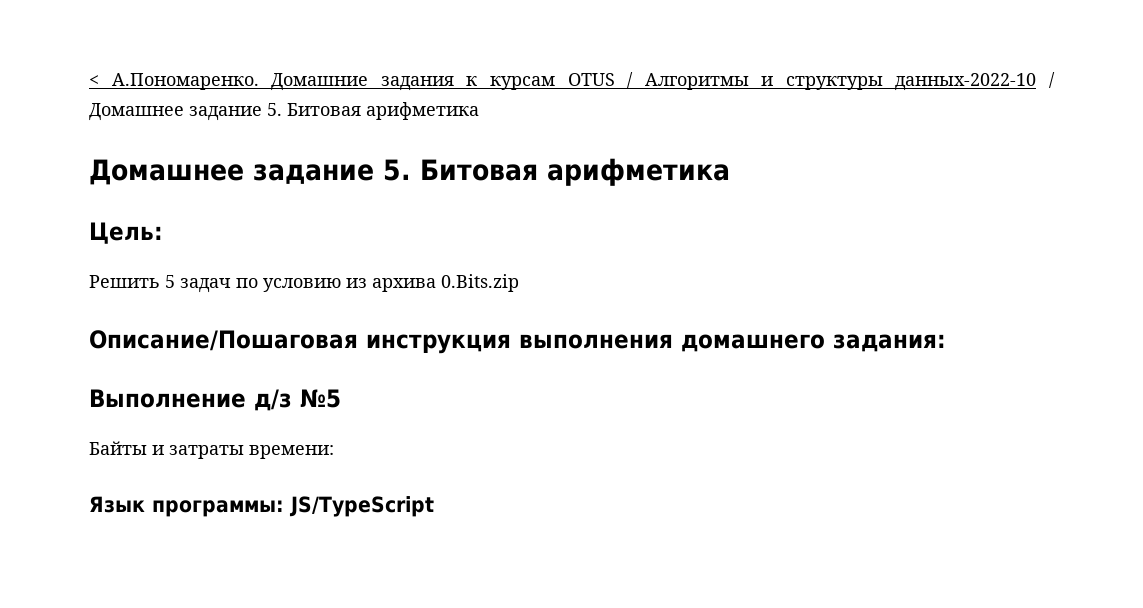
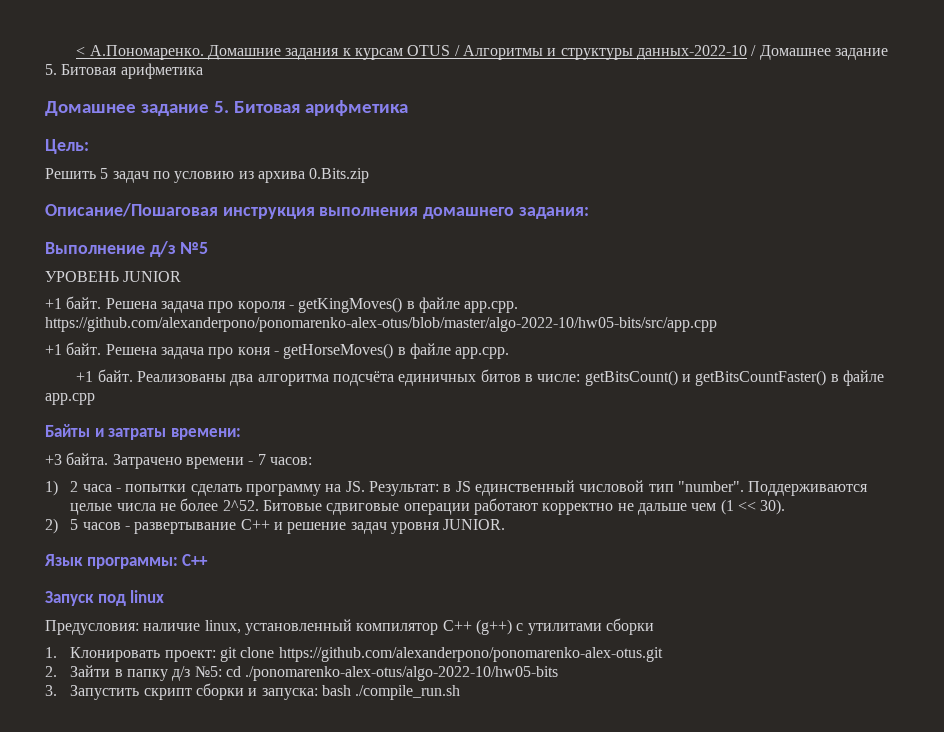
+ УРОВЕНЬ JUNIOR
+ +1 байт. Решена задача про короля - getKingMoves() в файле app.cpp. https://github.com/alexanderpono/ponomarenko-alex-otus/blob/master/algo-2022-10/hw05-bits/src/app.cpp
+ +1 байт. Решена задача про коня - getHorseMoves() в файле app.cpp.
+ +1 байт. Реализованы два алгоритма подсчёта единичных битов в числе: getBitsCount() и getBitsCountFaster() в файле app.cpp
  Байты и затраты времени:
- Язык программы: JS/TypeScript
+ +3 байта. Затрачено времени - 7 часов:
+ 1) 2 часа - попытки сделать программу на JS. Результат: в JS единственный числовой тип "number". Поддерживаются целые числа не более 2^52. Битовые сдвиговые операции работают корректно не дальше чем (1 << 30).
+ 2) 5 часов - развертывание С++ и решение задач уровня JUNIOR.
+ Язык программы: C++
+ Запуск под linux
+ Предусловия: наличие linux, установленный компилятор C++ (g++) с утилитами сборки
+ 1. Клонировать проект: git clone https://github.com/alexanderpono/ponomarenko-alex-otus.git
+ 2. Зайти в папку д/з №5: cd ./ponomarenko-alex-otus/algo-2022-10/hw05-bits
+ 3. Запустить скрипт сборки и запуска: bash ./compile_run.sh

